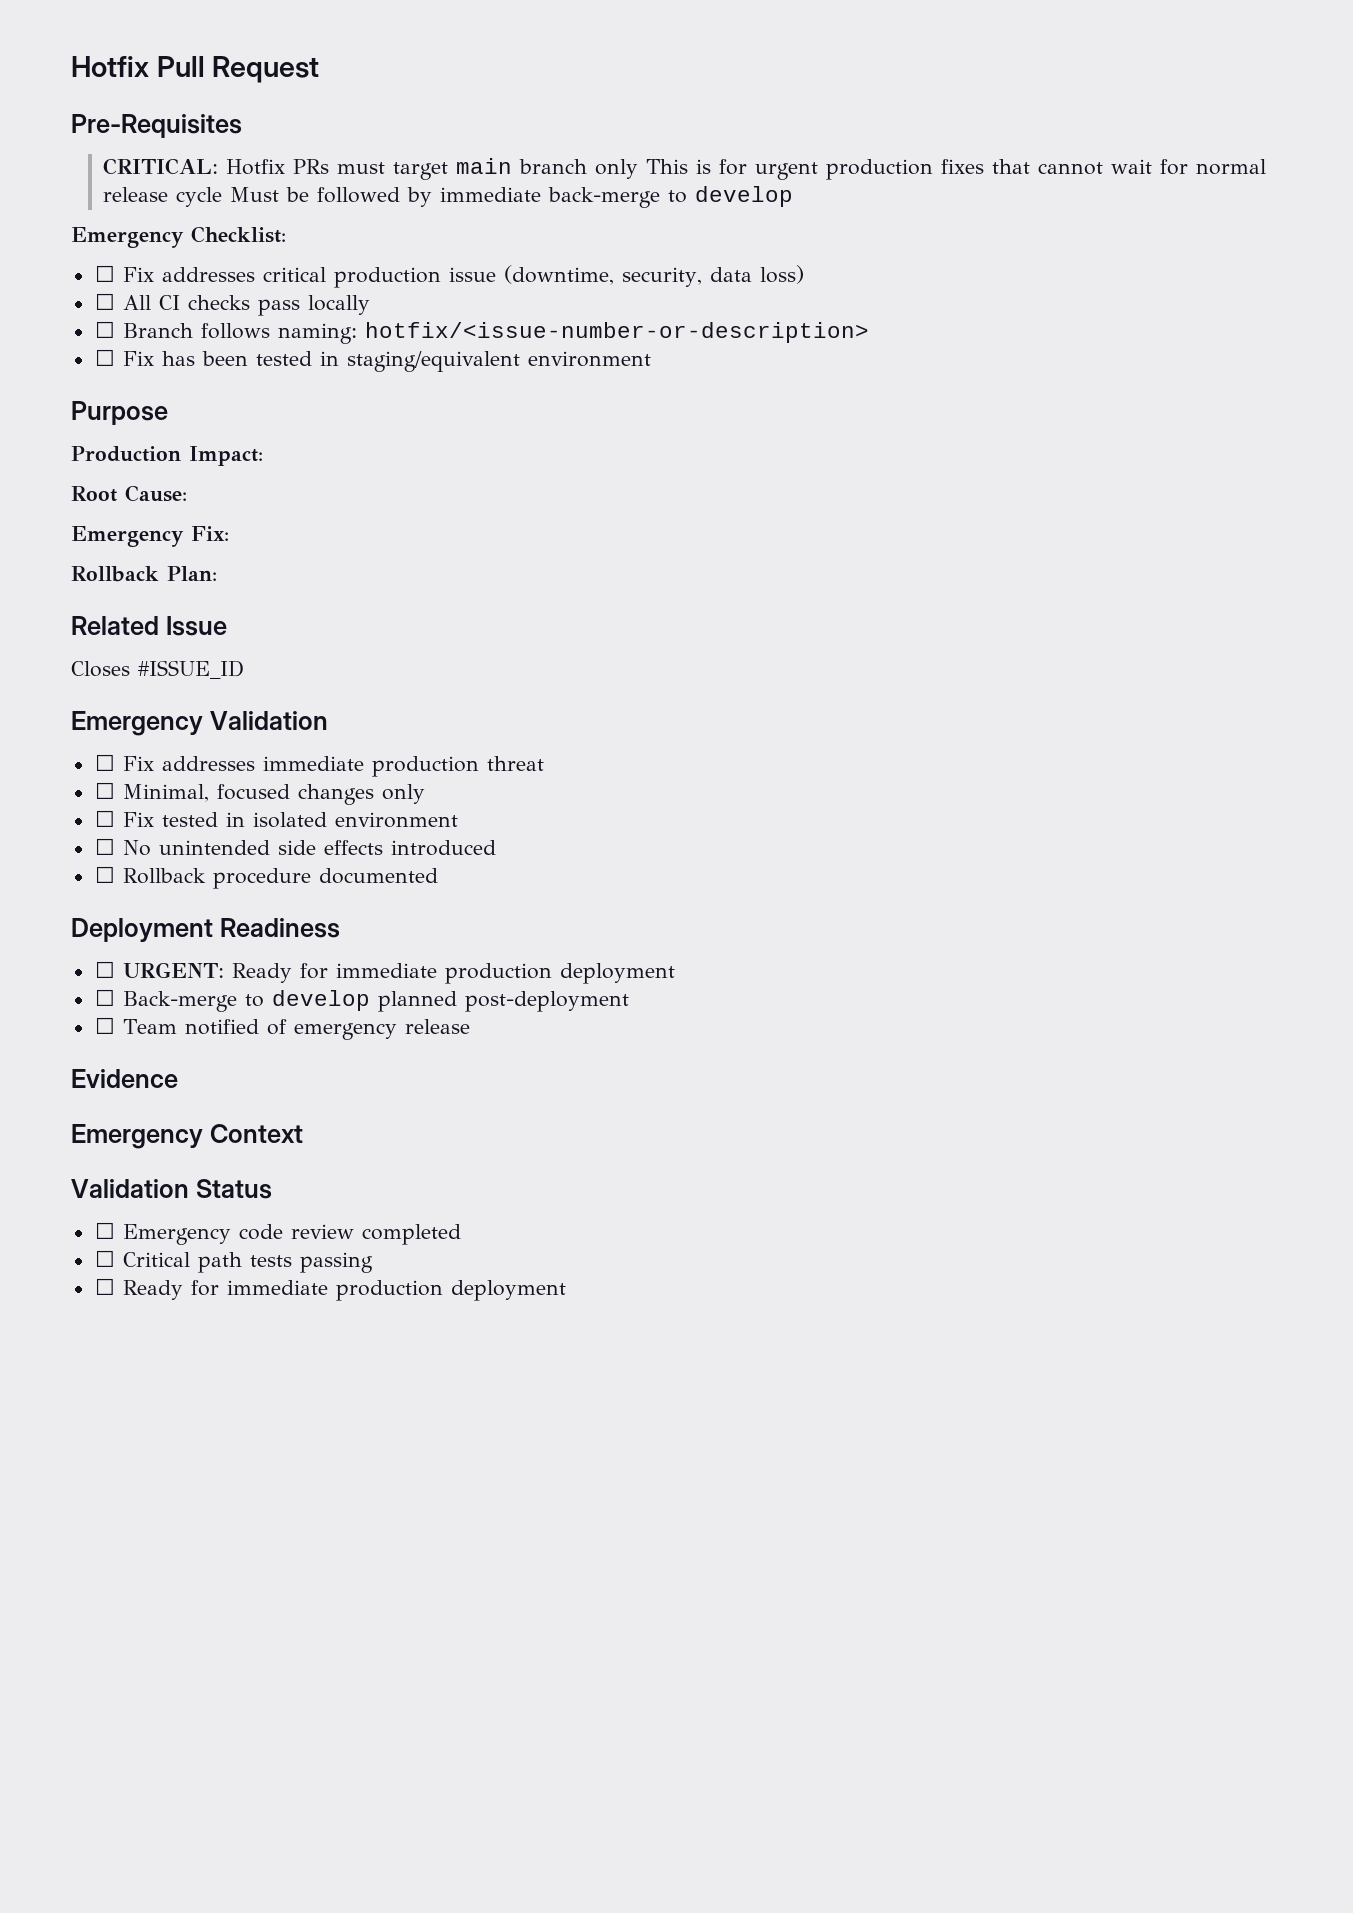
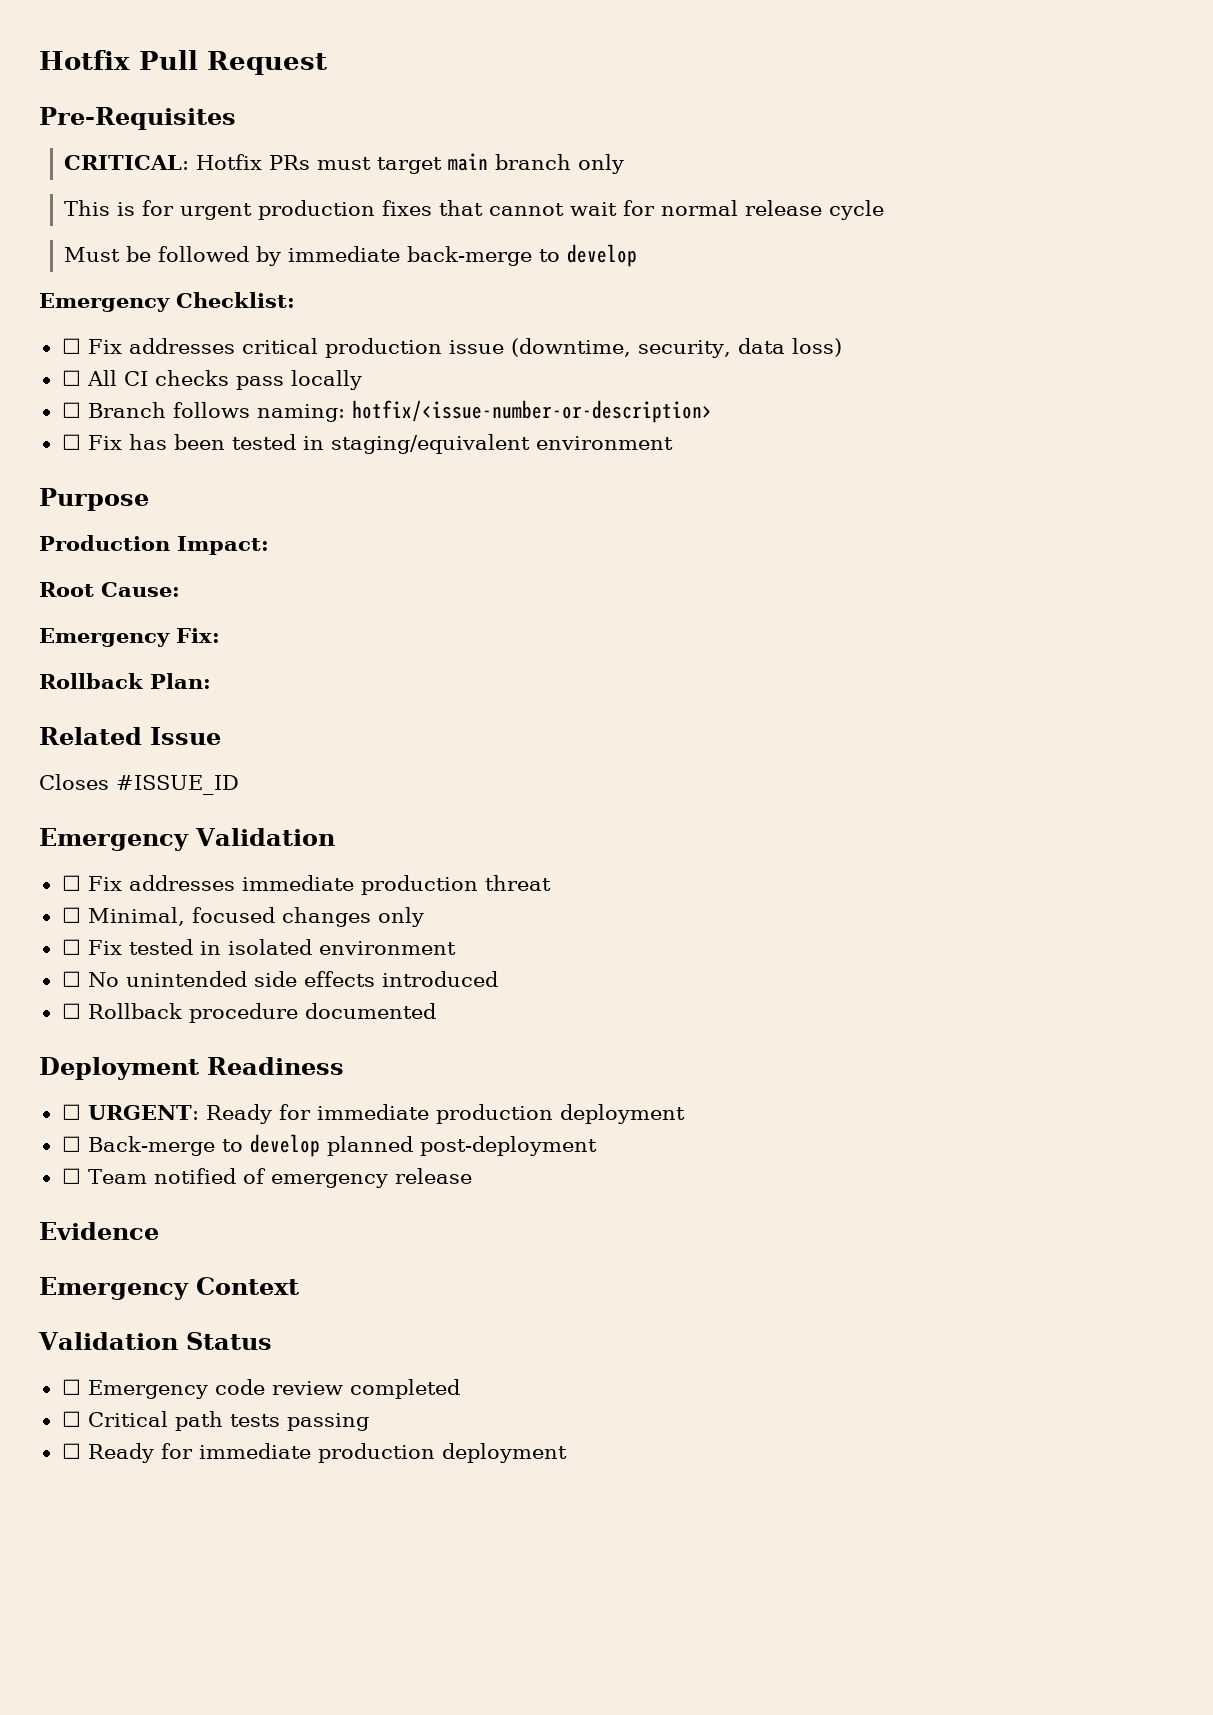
- CRITICAL: Hotfix PRs must target main branch only This is for urgent production fixes that cannot wait for normal release cycle Must be followed by immediate back-merge to develop
+ CRITICAL: Hotfix PRs must target main branch only
+ This is for urgent production fixes that cannot wait for normal release cycle
+ Must be followed by immediate back-merge to develop

